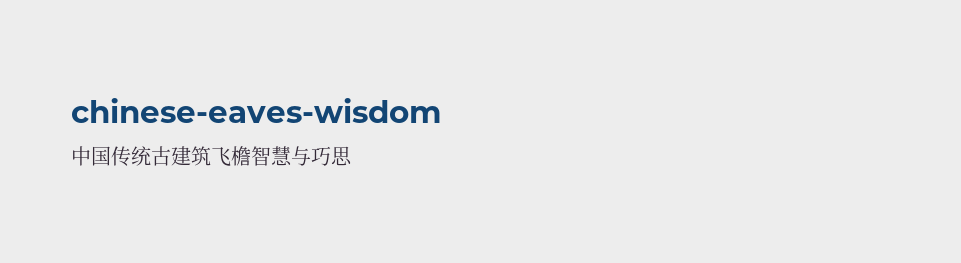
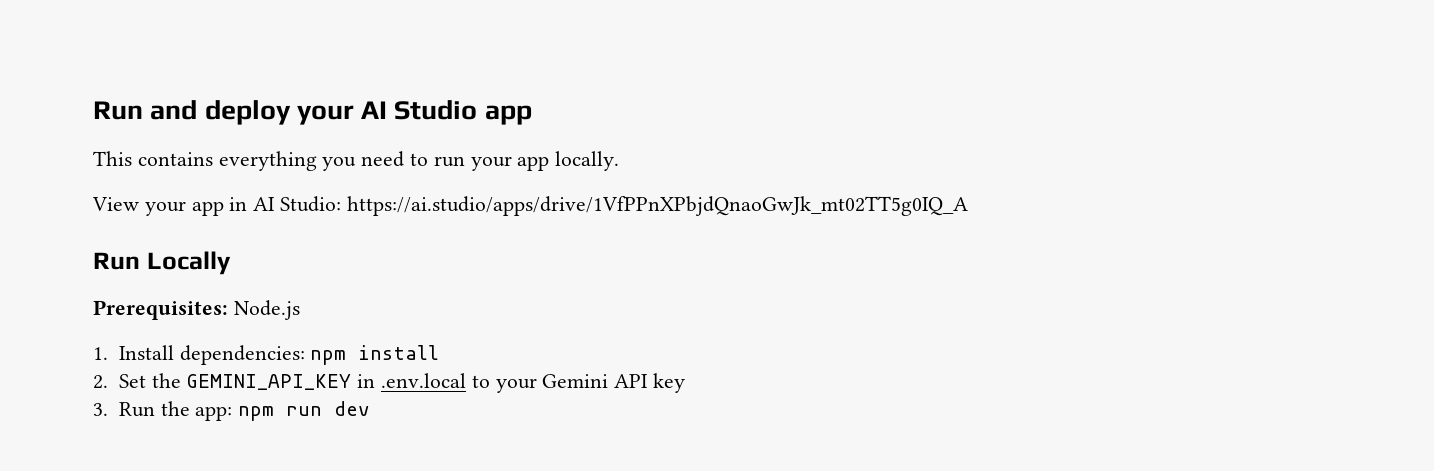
- chinese-eaves-wisdom
- 中国传统古建筑飞檐智慧与巧思
+ Run and deploy your AI Studio app
+ This contains everything you need to run your app locally.
+ View your app in AI Studio: https://ai.studio/apps/drive/1VfPPnXPbjdQnaoGwJk_mt02TT5g0IQ_A
+ Run Locally
+ Prerequisites: Node.js
+ 1. Install dependencies: npm install
+ 2. Set the GEMINI_API_KEY in .env.local to your Gemini API key
+ 3. Run the app: npm run dev

